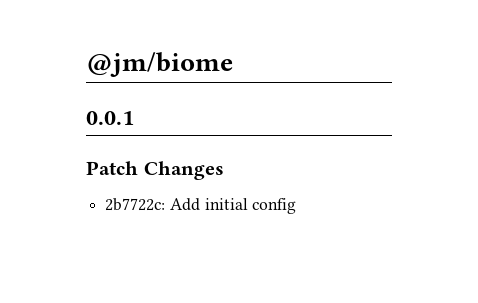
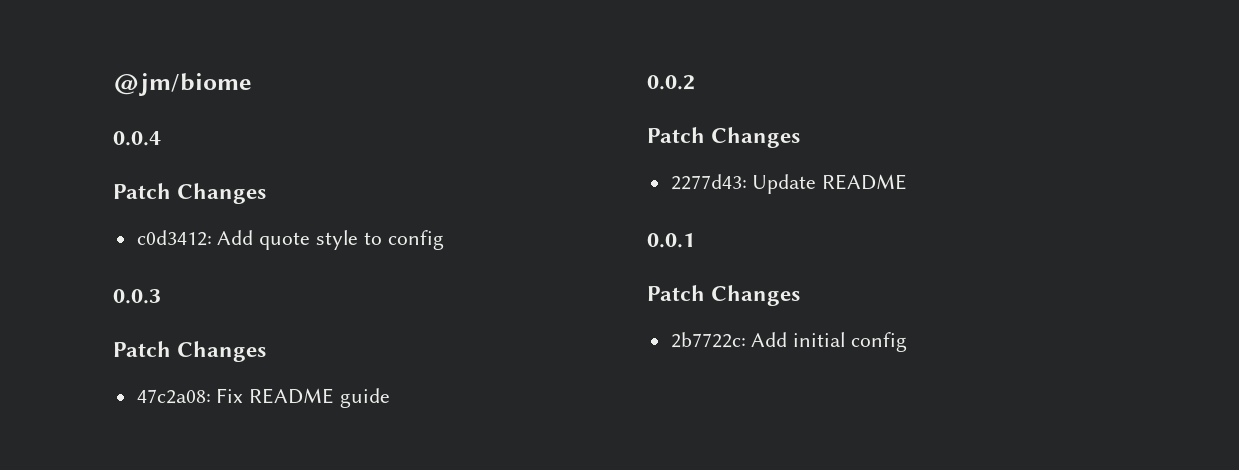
+ 0.0.4
+ Patch Changes
+ c0d3412: Add quote style to config
+ 0.0.3
+ Patch Changes
+ 47c2a08: Fix README guide
+ 0.0.2
+ Patch Changes
+ 2277d43: Update README

